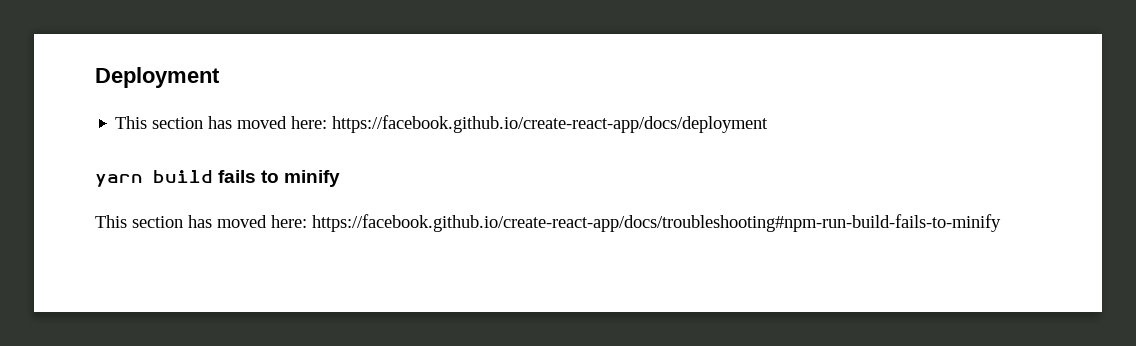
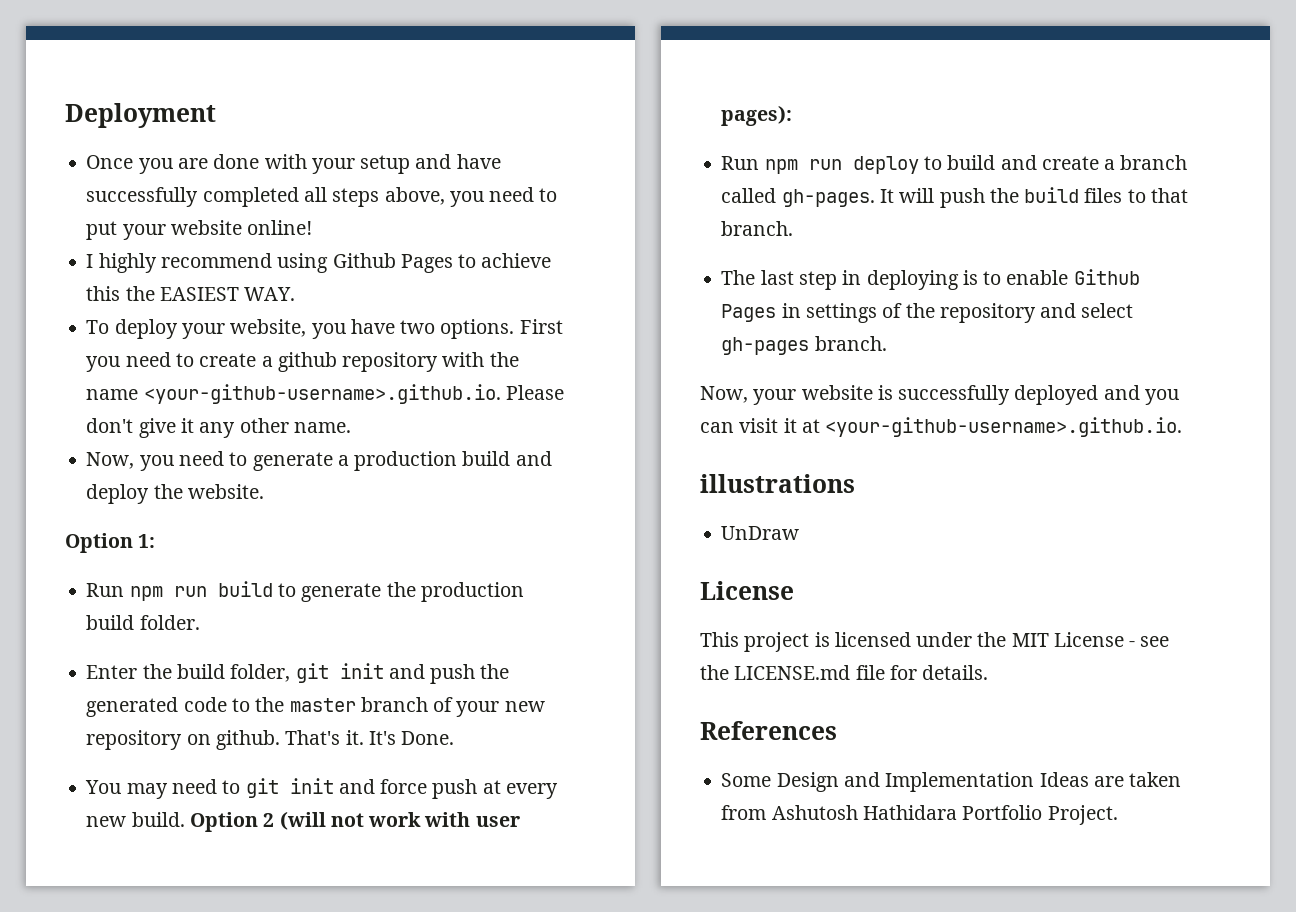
- This section has moved here: https://facebook.github.io/create-react-app/docs/deployment
- yarn build fails to minify
- This section has moved here: https://facebook.github.io/create-react-app/docs/troubleshooting#npm-run-build-fails-to-minify
+ Once you are done with your setup and have successfully completed all steps above, you need to put your website online!
+ I highly recommend using Github Pages to achieve this the EASIEST WAY.
+ To deploy your website, you have two options. First you need to create a github repository with the name <your-github-username>.github.io. Please don't give it any other name.
+ Now, you need to generate a production build and deploy the website.
+ Option 1:
+ Run npm run build to generate the production build folder.
+ Enter the build folder, git init and push the generated code to the master branch of your new repository on github. That's it. It's Done.
+ You may need to git init and force push at every new build. Option 2 (will not work with user pages):
+ Run npm run deploy to build and create a branch called gh-pages. It will push the build files to that branch.
+ The last step in deploying is to enable Github Pages in settings of the repository and select gh-pages branch.
+ Now, your website is successfully deployed and you can visit it at <your-github-username>.github.io.
+ illustrations
+ UnDraw
+ License
+ This project is licensed under the MIT License - see the LICENSE.md file for details.
+ References
+ Some Design and Implementation Ideas are taken from Ashutosh Hathidara Portfolio Project.

